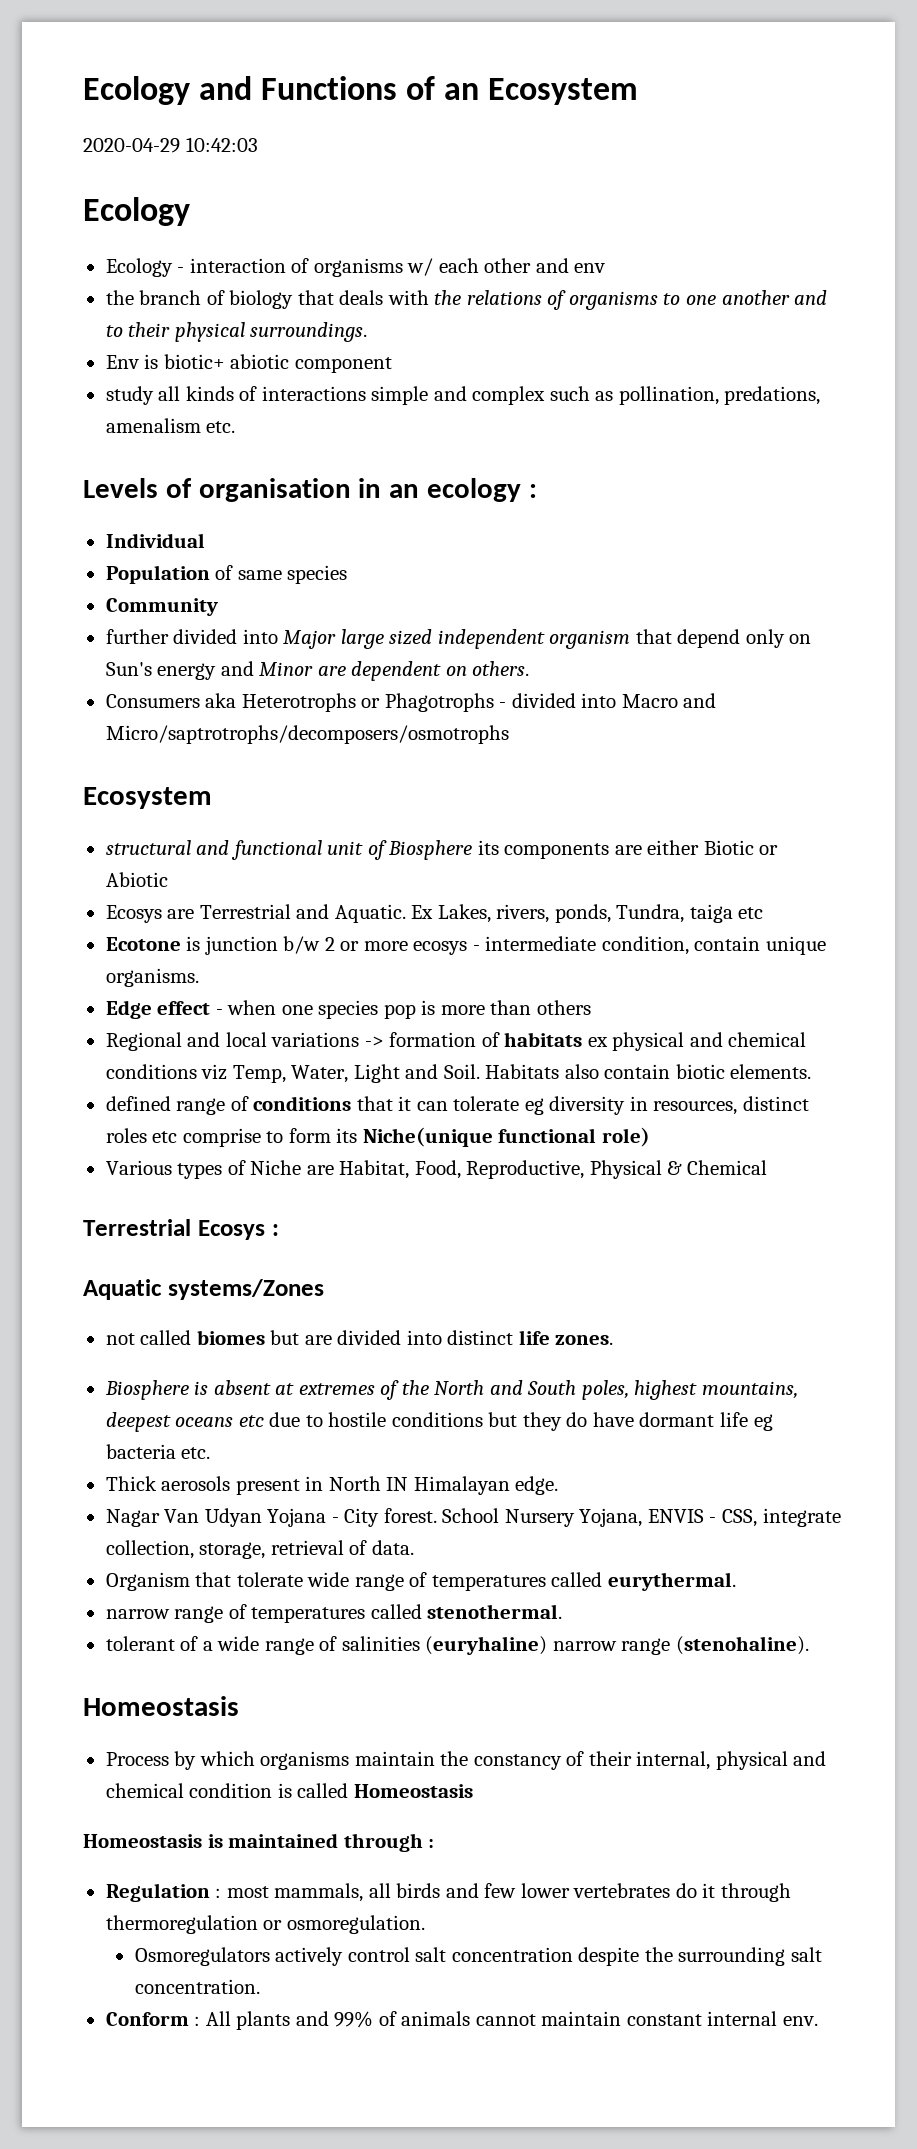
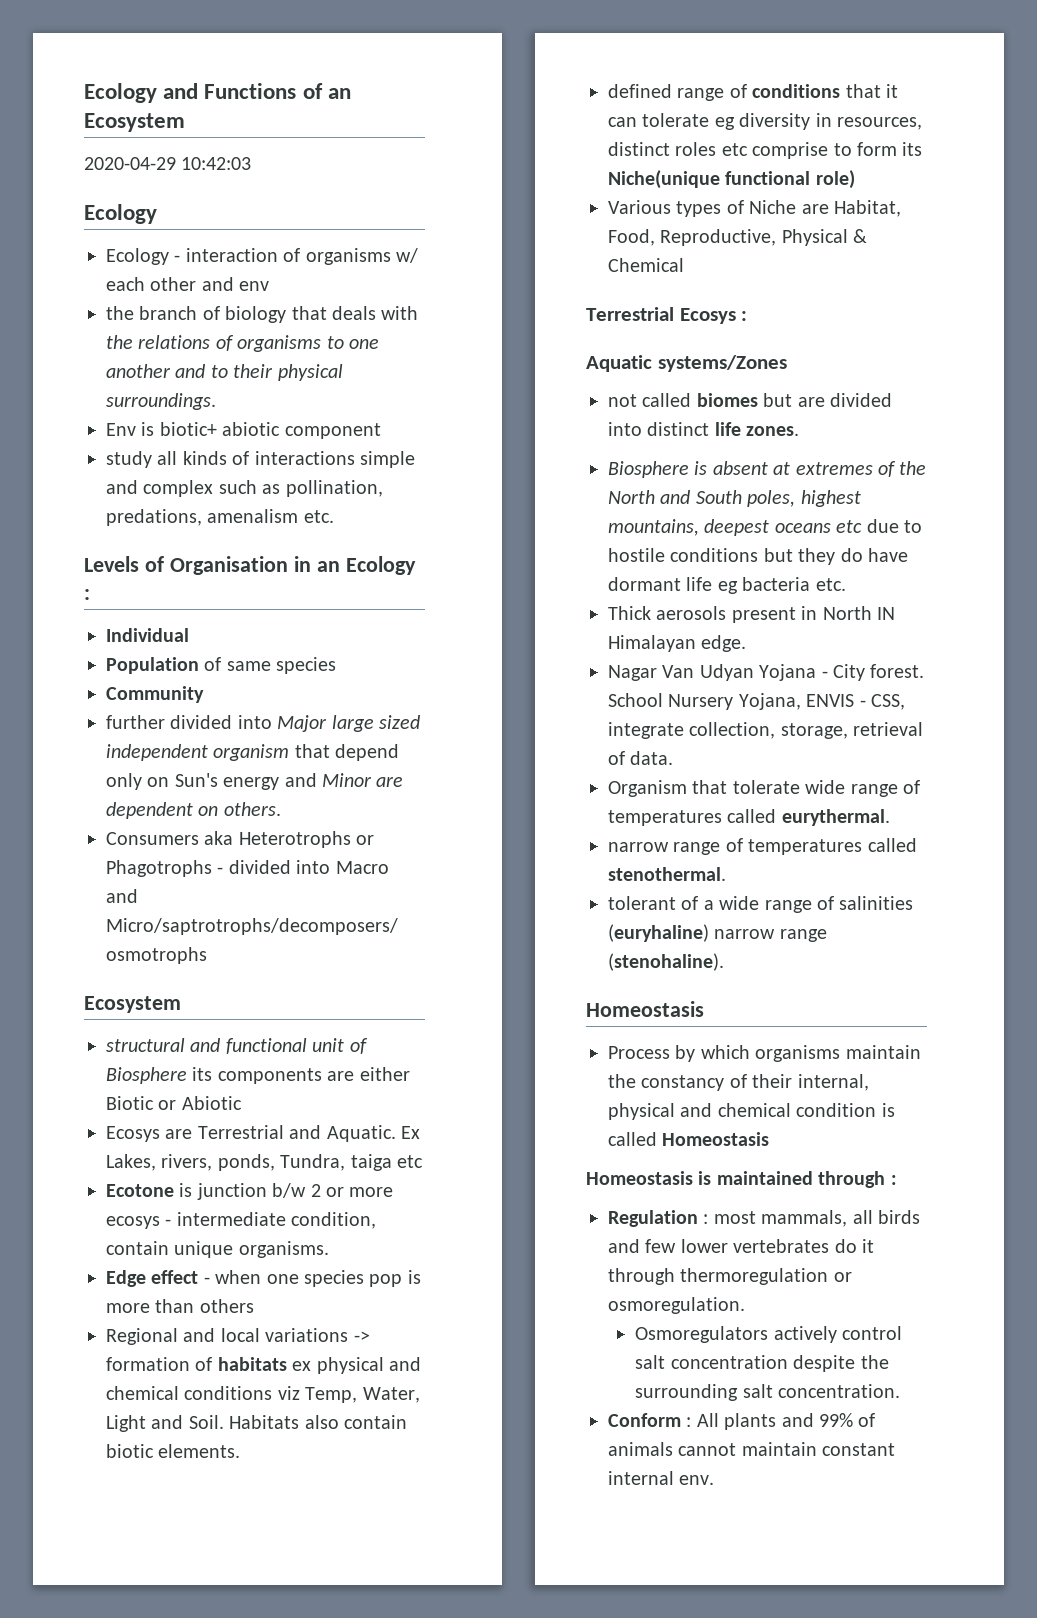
- Levels of organisation in an ecology :
+ Levels of Organisation in an Ecology :

